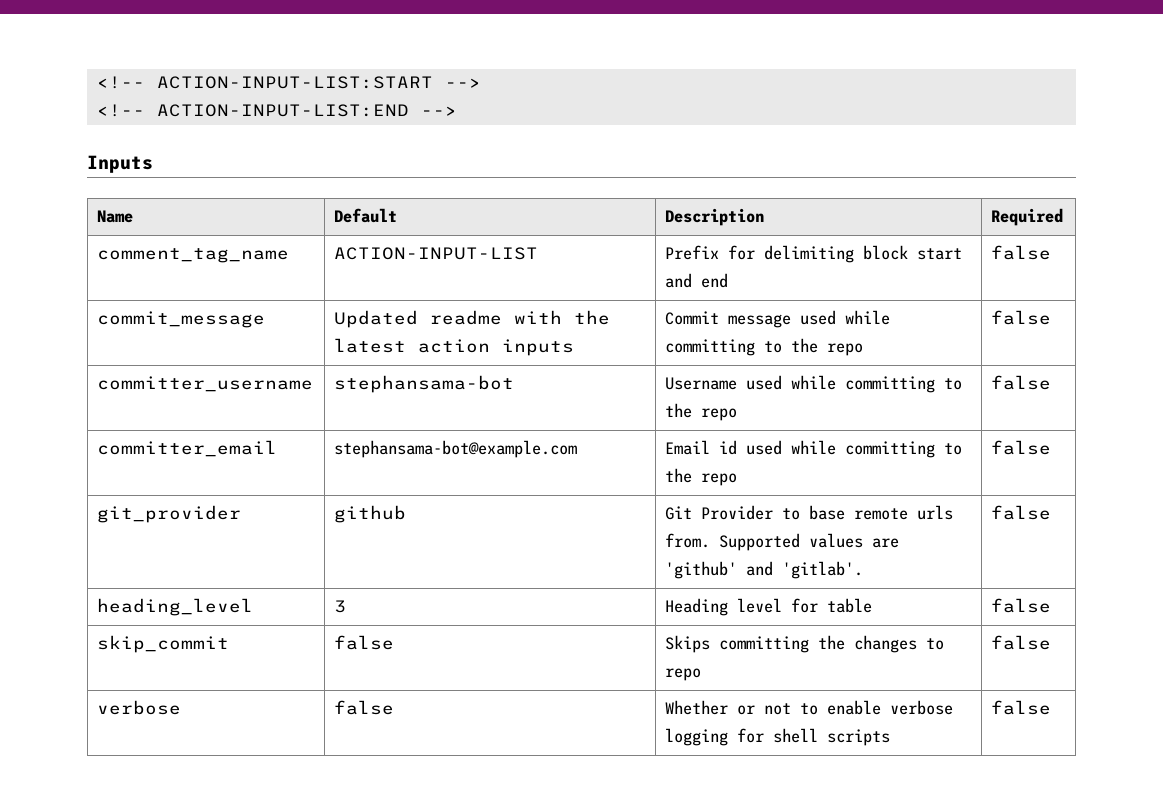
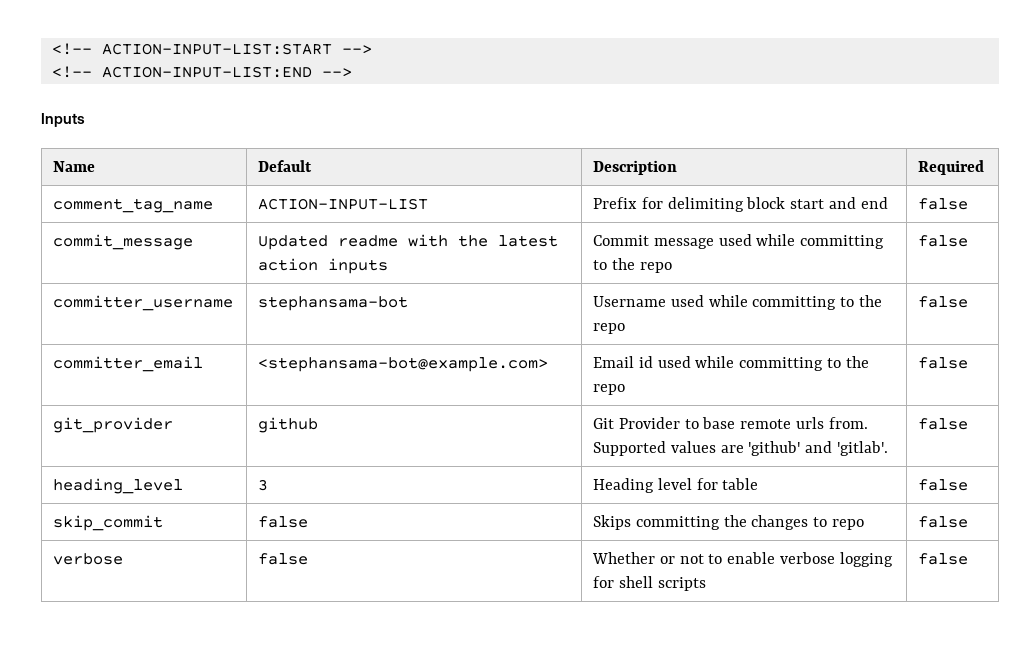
- committer_email | stephansama-bot@example.com | Email id used while committing to the repo | false
+ committer_email | <stephansama-bot@example.com> | Email id used while committing to the repo | false

